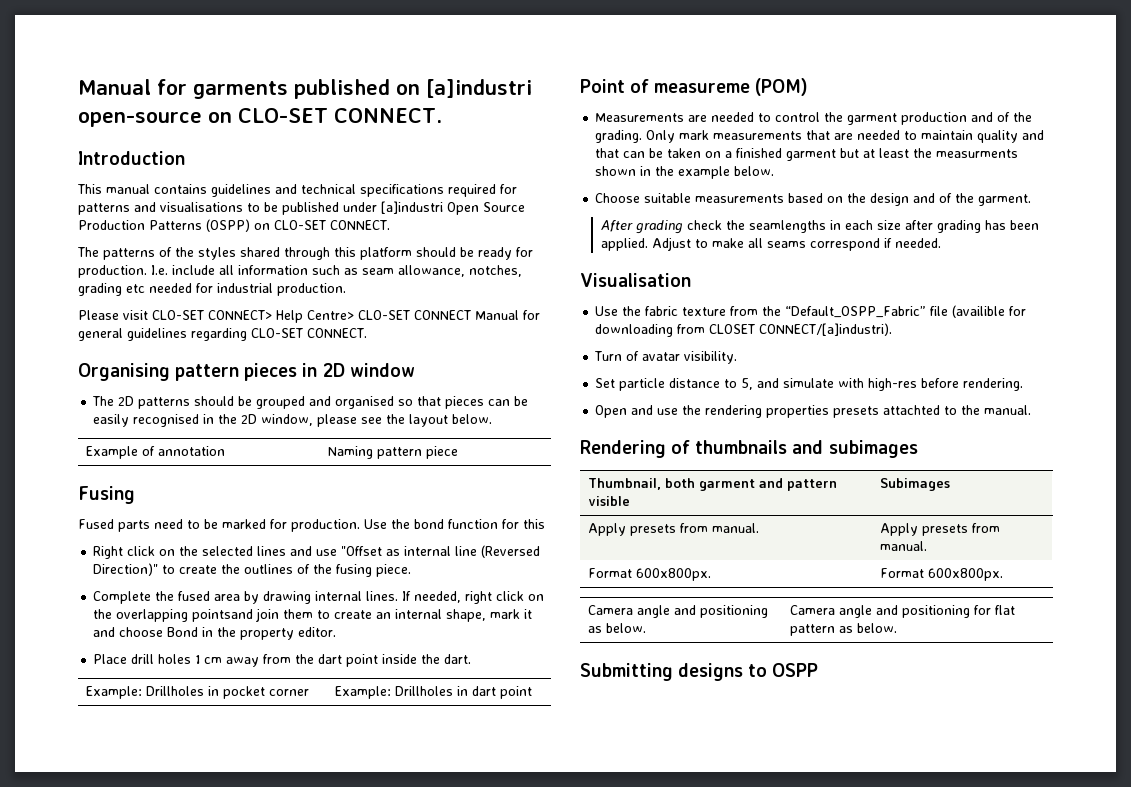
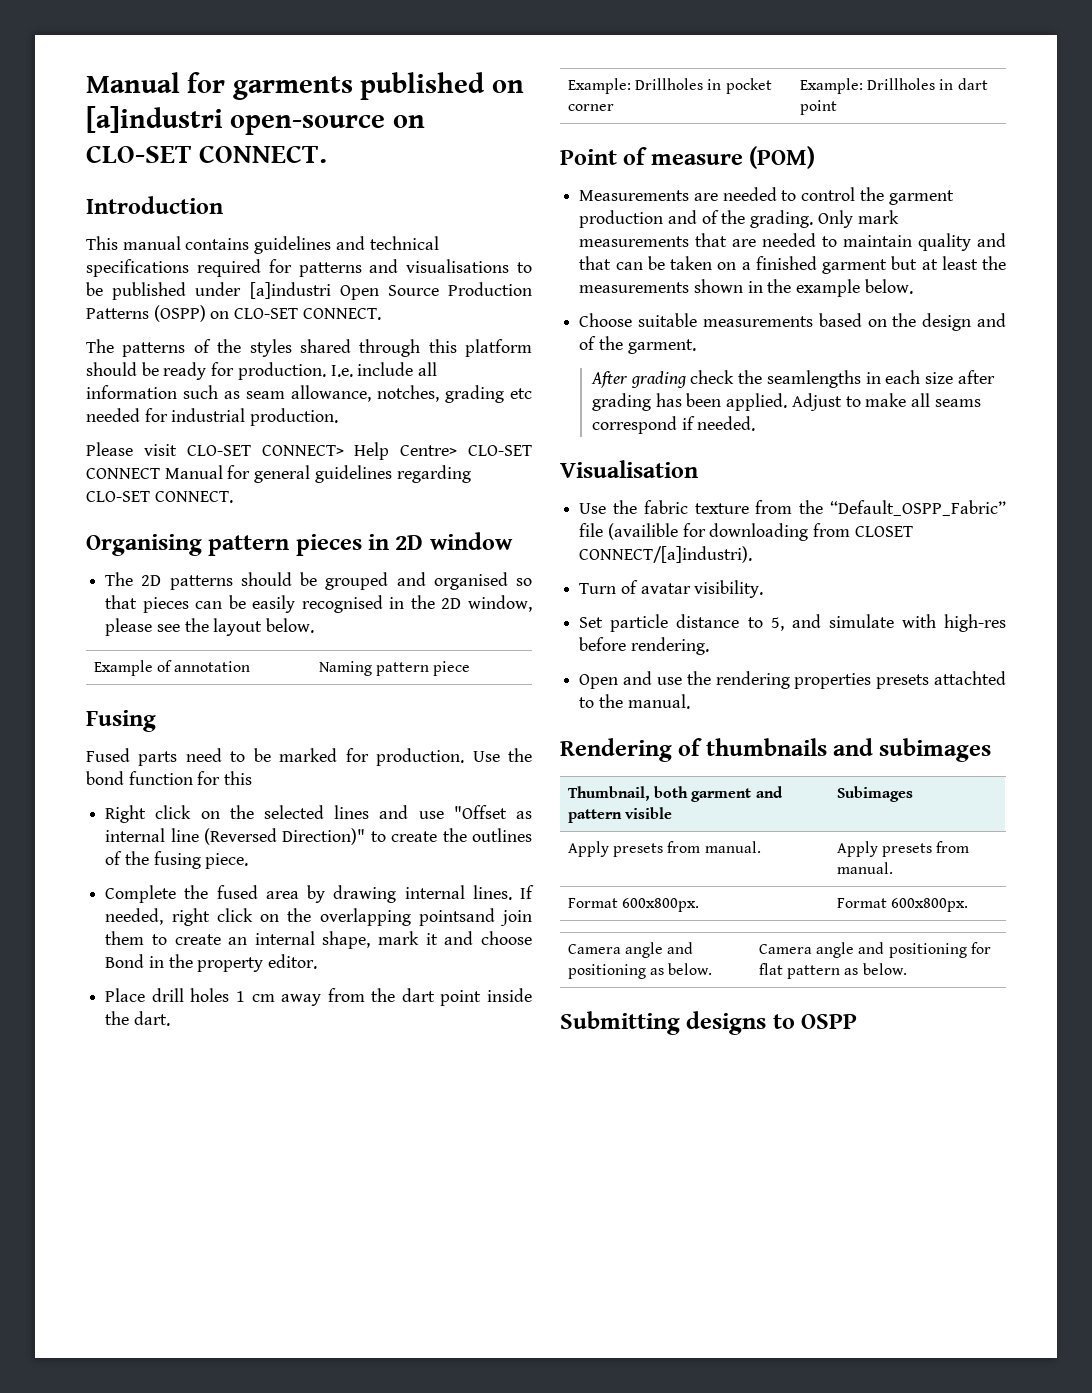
- Point of measureme (POM)
+ Point of measure (POM)
- Only mark measurements that are needed to maintain quality and that can be taken on a finished garment but at least the measurments shown in the example below.
+ Only mark measurements that are needed to maintain quality and that can be taken on a finished garment but at least the measurements shown in the example below.

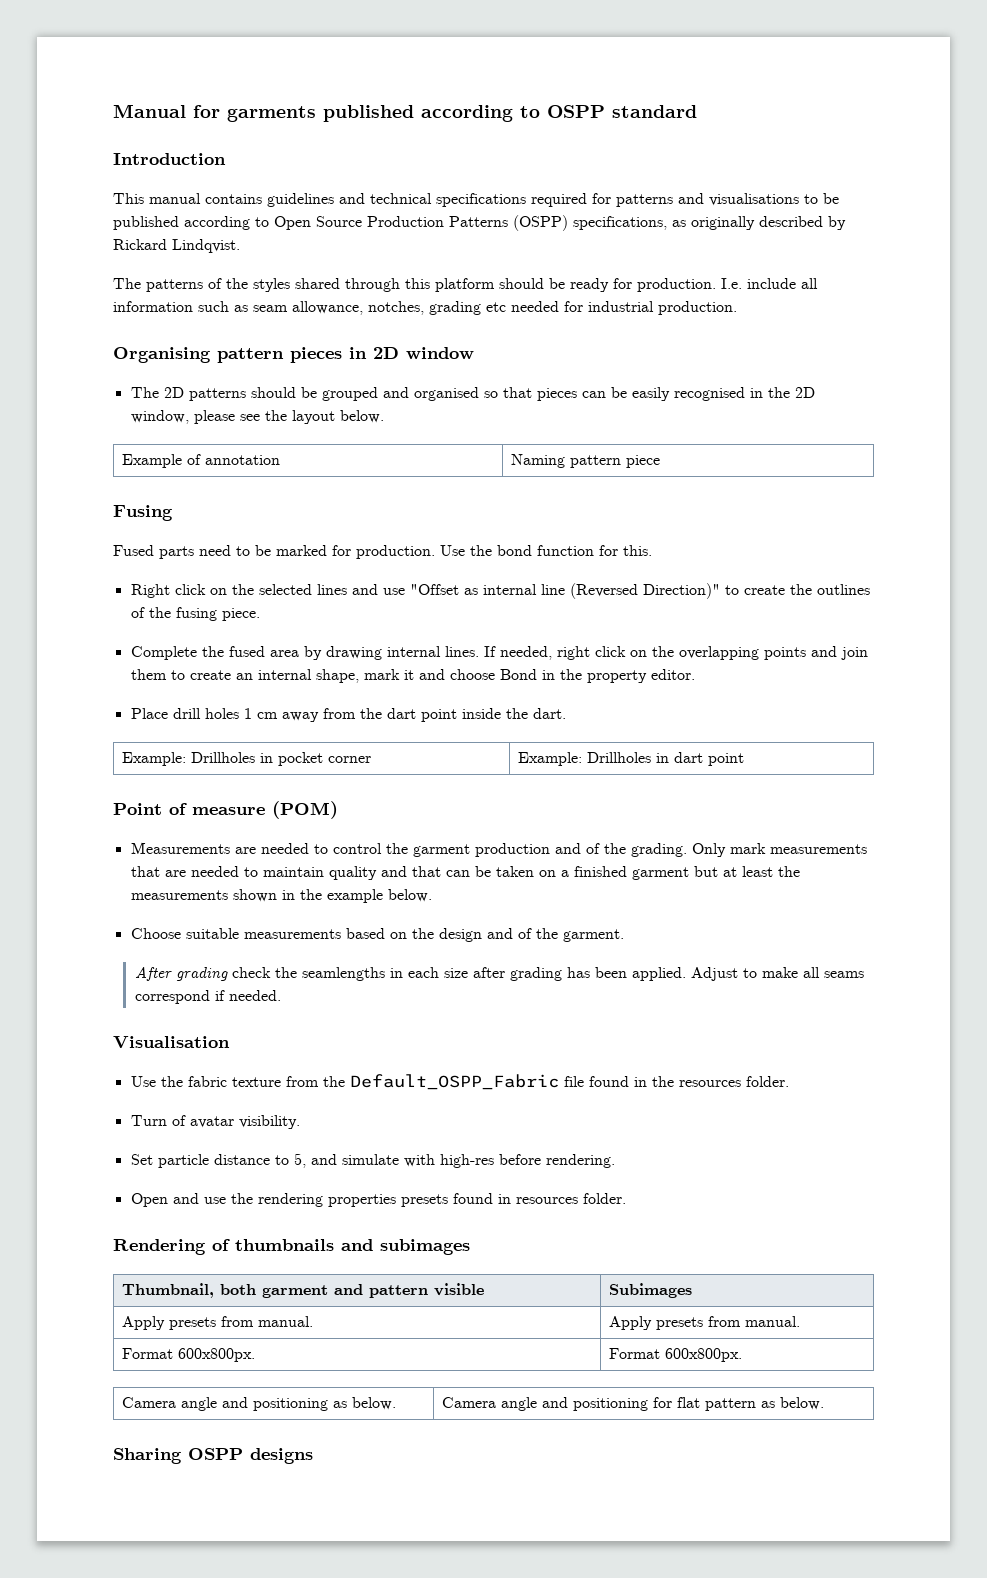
- Manual for garments published on [a]industri open-source on CLO-SET CONNECT.
+ Manual for garments published according to OSPP standard
- This manual contains guidelines and technical specifications required for patterns and visualisations to be published under [a]industri Open Source Production Patterns (OSPP) on CLO-SET CONNECT.
+ This manual contains guidelines and technical specifications required for patterns and visualisations to be published according to Open Source Production Patterns (OSPP) specifications, as originally described by Rickard Lindqvist.
- Please visit CLO-SET CONNECT> Help Centre> CLO-SET CONNECT Manual for general guidelines regarding CLO-SET CONNECT.
- Use the bond function for this
+ Use the bond function for this.
- If needed, right click on the overlapping pointsand join them to create an internal shape, mark it and choose Bond in the property editor.
+ If needed, right click on the overlapping points and join them to create an internal shape, mark it and choose Bond in the property editor.
- Use the fabric texture from the “Default_OSPP_Fabric” file (availible for downloading from CLOSET CONNECT/[a]industri).
+ Use the fabric texture from the Default_OSPP_Fabric file found in the resources folder.
- Open and use the rendering properties presets attachted to the manual.
+ Open and use the rendering properties presets found in resources folder.
- Submitting designs to OSPP
+ Sharing OSPP designs

